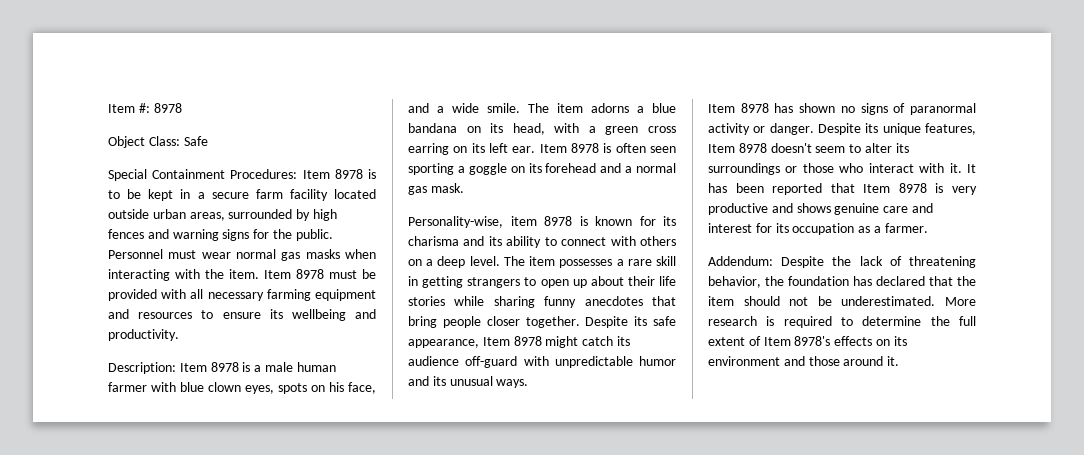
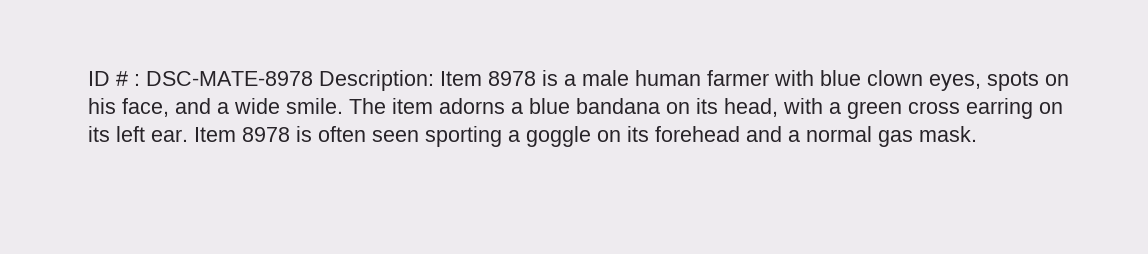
- Item #: 8978
- Object Class: Safe
- Special Containment Procedures: Item 8978 is to be kept in a secure farm facility located outside urban areas, surrounded by high fences and warning signs for the public. Personnel must wear normal gas masks when interacting with the item. Item 8978 must be provided with all necessary farming equipment and resources to ensure its wellbeing and productivity.
- Description: Item 8978 is a male human farmer with blue clown eyes, spots on his face, and a wide smile.
+ ID # : DSC-MATE-8978 Description: Item 8978 is a male human farmer with blue clown eyes, spots on his face, and a wide smile.
- Personality-wise, item 8978 is known for its charisma and its ability to connect with others on a deep level. The item possesses a rare skill in getting strangers to open up about their life stories while sharing funny anecdotes that bring people closer together. Despite its safe appearance, Item 8978 might catch its audience off-guard with unpredictable humor and its unusual ways.
- Item 8978 has shown no signs of paranormal activity or danger. Despite its unique features, Item 8978 doesn't seem to alter its surroundings or those who interact with it. It has been reported that Item 8978 is very productive and shows genuine care and interest for its occupation as a farmer.
- Addendum: Despite the lack of threatening behavior, the foundation has declared that the item should not be underestimated. More research is required to determine the full extent of Item 8978's effects on its environment and those around it.

